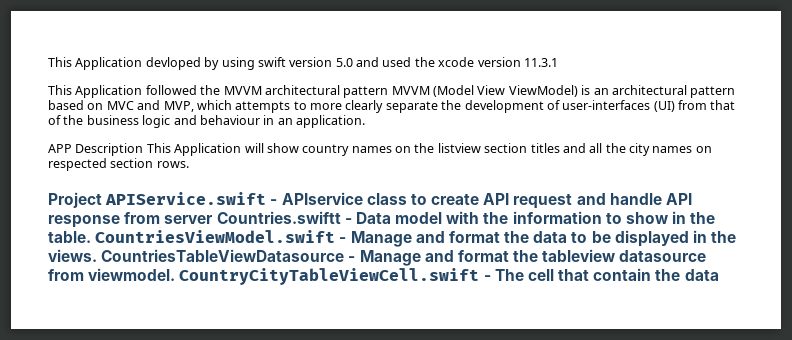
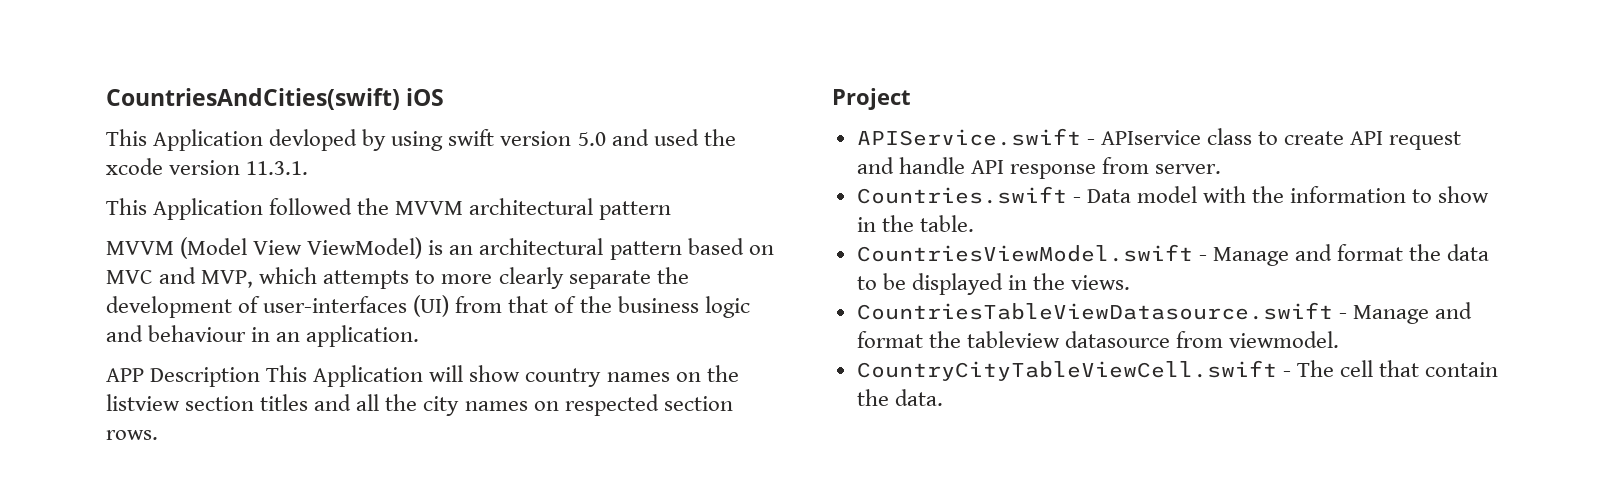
+ CountriesAndCities(swift) iOS
- This Application devloped by using swift version 5.0 and used the xcode version 11.3.1
+ This Application devloped by using swift version 5.0 and used the xcode version 11.3.1.
- This Application followed the MVVM architectural pattern MVVM (Model View ViewModel) is an architectural pattern based on MVC and MVP, which attempts to more clearly separate the development of user-interfaces (UI) from that of the business logic and behaviour in an application.
+ This Application followed the MVVM architectural pattern
+ MVVM (Model View ViewModel) is an architectural pattern based on MVC and MVP, which attempts to more clearly separate the development of user-interfaces (UI) from that of the business logic and behaviour in an application.
- Project APIService.swift - APIservice class to create API request and handle API response from server Countries.swiftt - Data model with the information to show in the table. CountriesViewModel.swift - Manage and format the data to be displayed in the views. CountriesTableViewDatasource - Manage and format the tableview datasource from viewmodel. CountryCityTableViewCell.swift - The cell that contain the data
+ Project
+ APIService.swift - APIservice class to create API request and handle API response from server.
+ Countries.swift - Data model with the information to show in the table.
+ CountriesViewModel.swift - Manage and format the data to be displayed in the views.
+ CountriesTableViewDatasource.swift - Manage and format the tableview datasource from viewmodel.
+ CountryCityTableViewCell.swift - The cell that contain the data.

